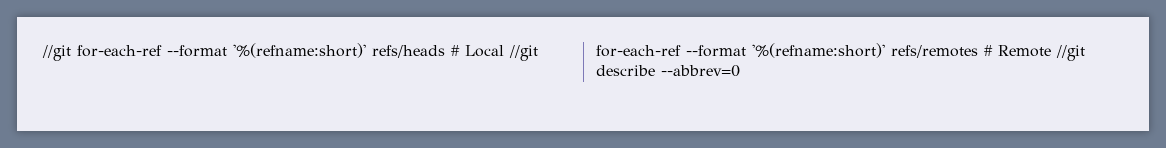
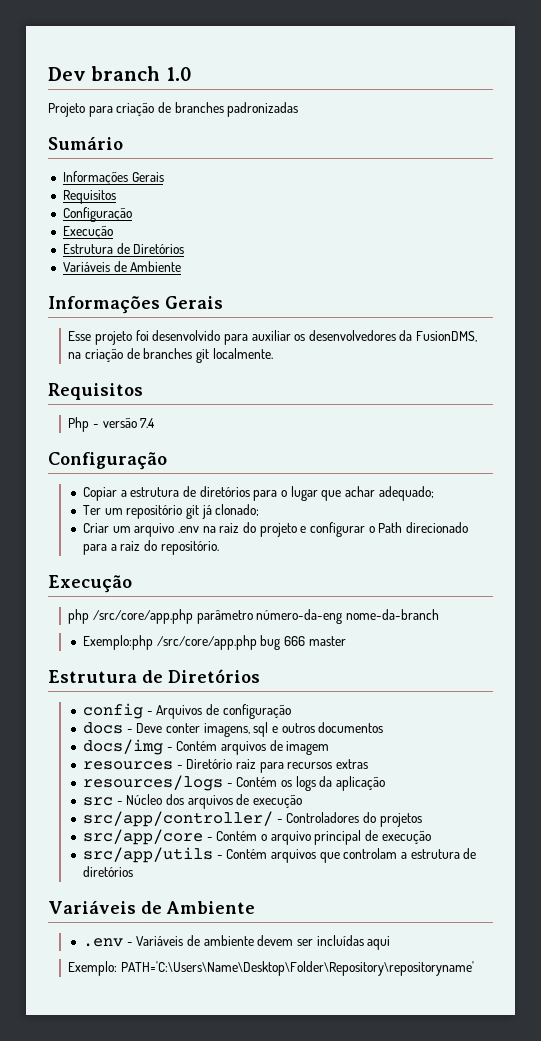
- //git for-each-ref --format '%(refname:short)' refs/heads # Local //git for-each-ref --format '%(refname:short)' refs/remotes # Remote //git describe --abbrev=0
+ Dev branch 1.0
+ Projeto para criação de branches padronizadas
+ Sumário
+ Informações Gerais
+ Requisitos
+ Configuração
+ Execução
+ Estrutura de Diretórios
+ Variáveis de Ambiente
+ Informações Gerais
+ Esse projeto foi desenvolvido para auxiliar os desenvolvedores da FusionDMS, na criação de branches git localmente.
+ Requisitos
+ Php - versão 7.4
+ Configuração
+ Copiar a estrutura de diretórios para o lugar que achar adequado;
+ Ter um repositório git já clonado;
+ Criar um arquivo .env na raiz do projeto e configurar o Path direcionado para a raiz do repositório.
+ Execução
+ php /src/core/app.php parâmetro número-da-eng nome-da-branch
+ Exemplo:php /src/core/app.php bug 666 master
+ Estrutura de Diretórios
+ config - Arquivos de configuração
+ docs - Deve conter imagens, sql e outros documentos
+ docs/img - Contém arquivos de imagem
+ resources - Diretório raiz para recursos extras
+ resources/logs - Contém os logs da aplicação
+ src - Núcleo dos arquivos de execução
+ src/app/controller/ - Controladores do projetos
+ src/app/core - Contém o arquivo principal de execução
+ src/app/utils - Contém arquivos que controlam a estrutura de diretórios
+ Variáveis de Ambiente
+ .env - Variáveis de ambiente devem ser incluídas aqui
+ Exemplo: PATH='C:\Users\Name\Desktop\Folder\Repository\repositoryname'

